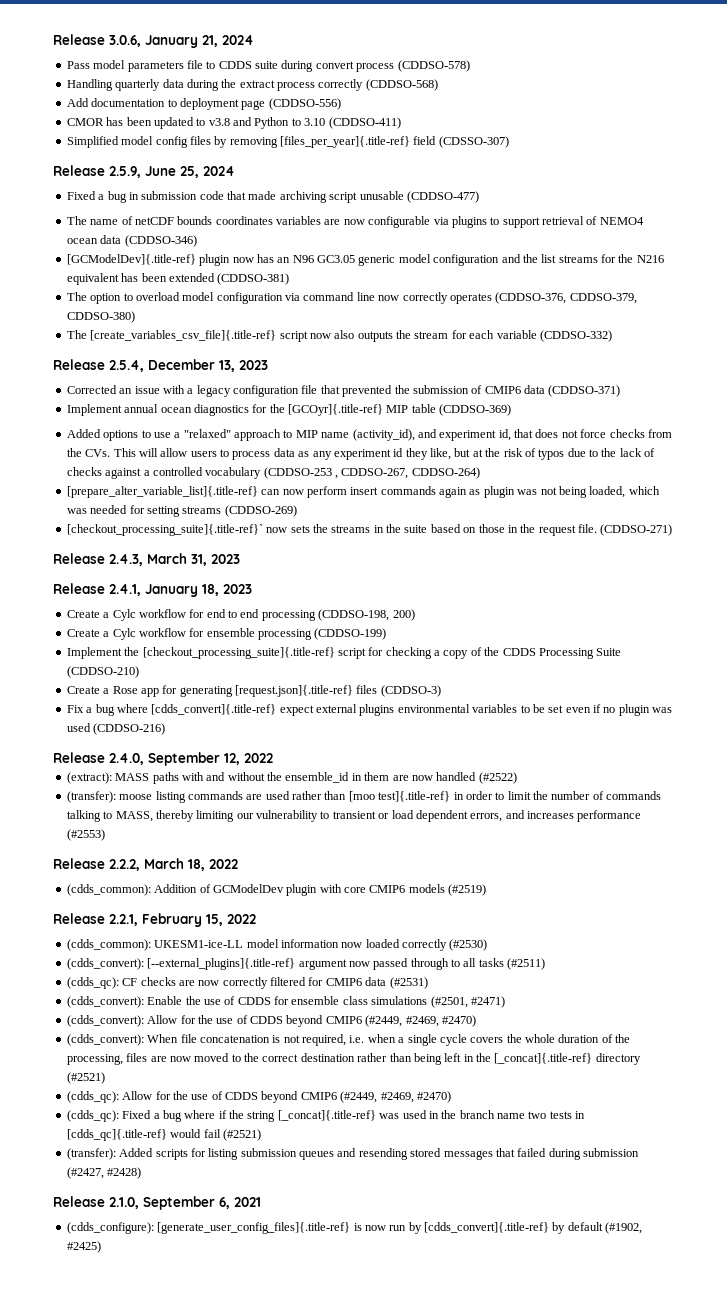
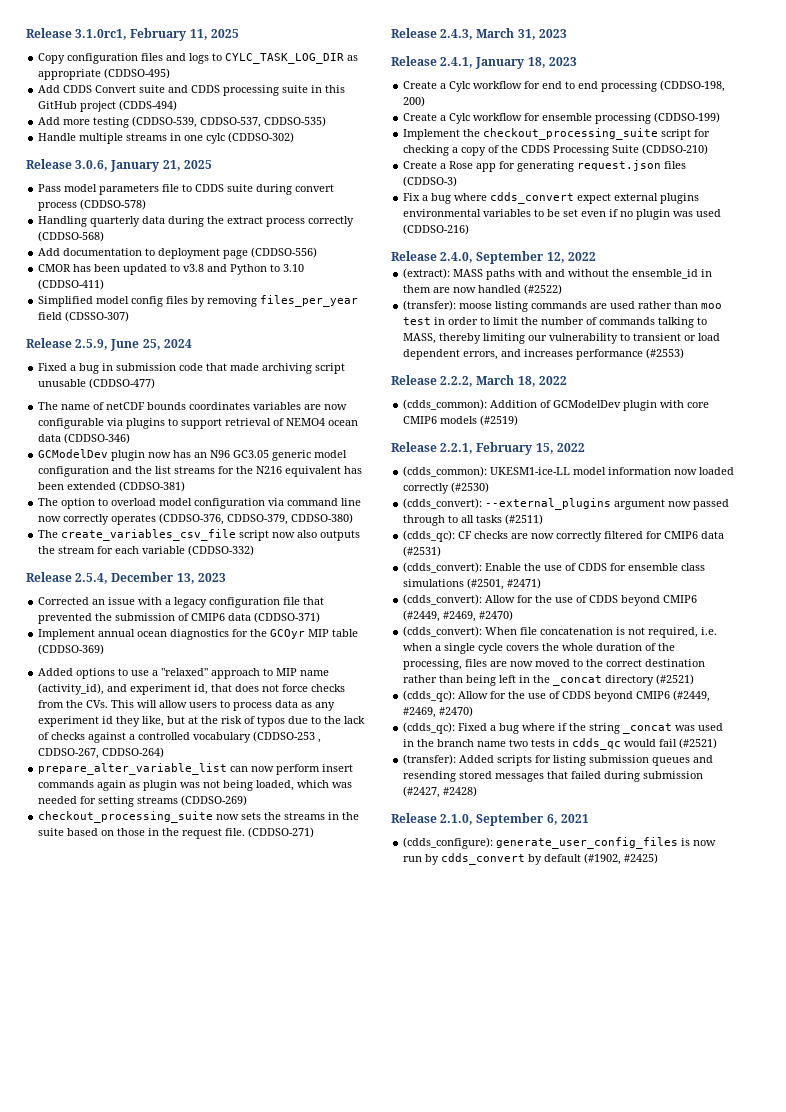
- Release 3.0.6, January 21, 2024
+ Release 3.1.0rc1, February 11, 2025
+ Copy configuration files and logs to CYLC_TASK_LOG_DIR as appropriate (CDDSO-495)
+ Add CDDS Convert suite and CDDS processing suite in this GitHub project (CDDS-494)
+ Add more testing (CDDSO-539, CDDSO-537, CDDSO-535)
+ Handle multiple streams in one cylc (CDDSO-302)
+ Release 3.0.6, January 21, 2025
- Simplified model config files by removing [files_per_year]{.title-ref} field (CDSSO-307)
+ Simplified model config files by removing files_per_year field (CDSSO-307)
- [GCModelDev]{.title-ref} plugin now has an N96 GC3.05 generic model configuration and the list streams for the N216 equivalent has been extended (CDDSO-381)
+ GCModelDev plugin now has an N96 GC3.05 generic model configuration and the list streams for the N216 equivalent has been extended (CDDSO-381)
- The [create_variables_csv_file]{.title-ref} script now also outputs the stream for each variable (CDDSO-332)
+ The create_variables_csv_file script now also outputs the stream for each variable (CDDSO-332)
- Implement annual ocean diagnostics for the [GCOyr]{.title-ref} MIP table (CDDSO-369)
+ Implement annual ocean diagnostics for the GCOyr MIP table (CDDSO-369)
- [prepare_alter_variable_list]{.title-ref} can now perform insert commands again as plugin was not being loaded, which was needed for setting streams (CDDSO-269)
+ prepare_alter_variable_list can now perform insert commands again as plugin was not being loaded, which was needed for setting streams (CDDSO-269)
- [checkout_processing_suite]{.title-ref}` now sets the streams in the suite based on those in the request file.
+ checkout_processing_suite now sets the streams in the suite based on those in the request file.
- Implement the [checkout_processing_suite]{.title-ref} script for checking a copy of the CDDS Processing Suite (CDDSO-210)
+ Implement the checkout_processing_suite script for checking a copy of the CDDS Processing Suite (CDDSO-210)
- Create a Rose app for generating [request.json]{.title-ref} files (CDDSO-3)
+ Create a Rose app for generating request.json files (CDDSO-3)
- Fix a bug where [cdds_convert]{.title-ref} expect external plugins environmental variables to be set even if no plugin was used (CDDSO-216)
+ Fix a bug where cdds_convert expect external plugins environmental variables to be set even if no plugin was used (CDDSO-216)
- (transfer): moose listing commands are used rather than [moo test]{.title-ref} in order to limit the number of commands talking to MASS, thereby limiting our vulnerability to transient or load dependent errors, and increases performance (#2553)
+ (transfer): moose listing commands are used rather than moo test in order to limit the number of commands talking to MASS, thereby limiting our vulnerability to transient or load dependent errors, and increases performance (#2553)
- (cdds_convert): [--external_plugins]{.title-ref} argument now passed through to all tasks (#2511)
+ (cdds_convert): --external_plugins argument now passed through to all tasks (#2511)
- (cdds_convert): When file concatenation is not required, i.e. when a single cycle covers the whole duration of the processing, files are now moved to the correct destination rather than being left in the [_concat]{.title-ref} directory (#2521)
+ (cdds_convert): When file concatenation is not required, i.e. when a single cycle covers the whole duration of the processing, files are now moved to the correct destination rather than being left in the _concat directory (#2521)
- (cdds_qc): Fixed a bug where if the string [_concat]{.title-ref} was used in the branch name two tests in [cdds_qc]{.title-ref} would fail (#2521)
+ (cdds_qc): Fixed a bug where if the string _concat was used in the branch name two tests in cdds_qc would fail (#2521)
- (cdds_configure): [generate_user_config_files]{.title-ref} is now run by [cdds_convert]{.title-ref} by default (#1902, #2425)
+ (cdds_configure): generate_user_config_files is now run by cdds_convert by default (#1902, #2425)

